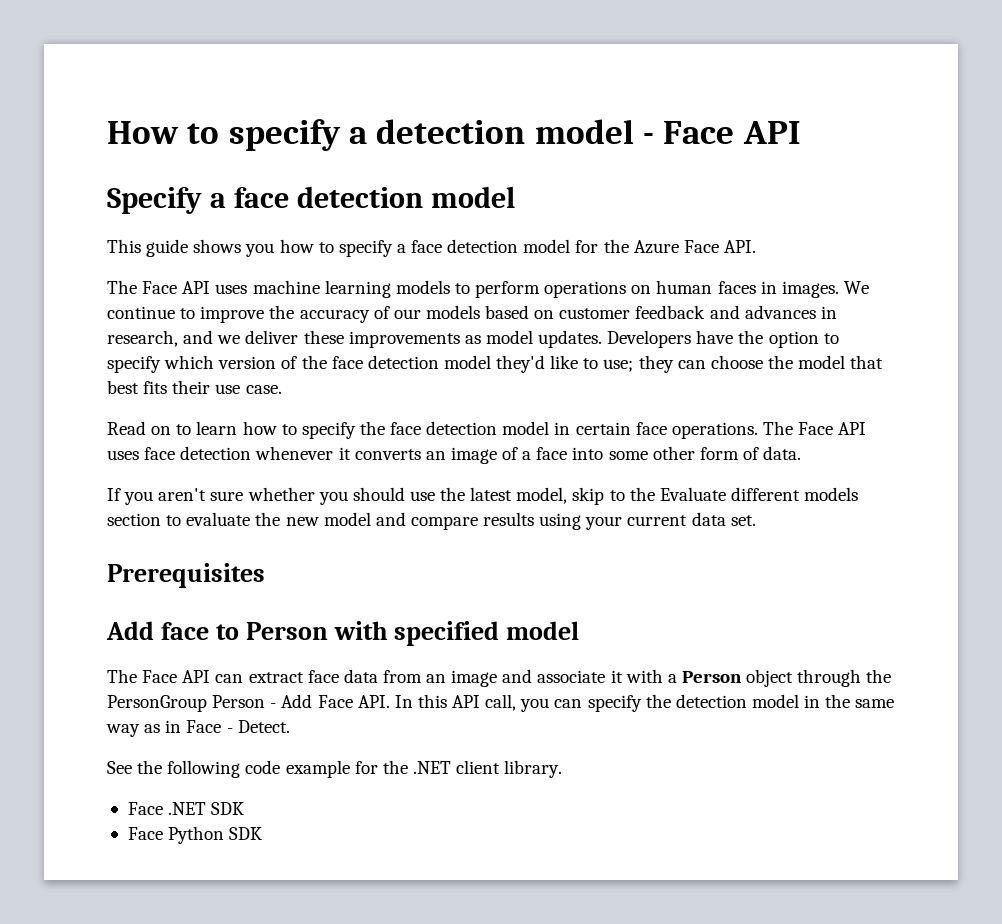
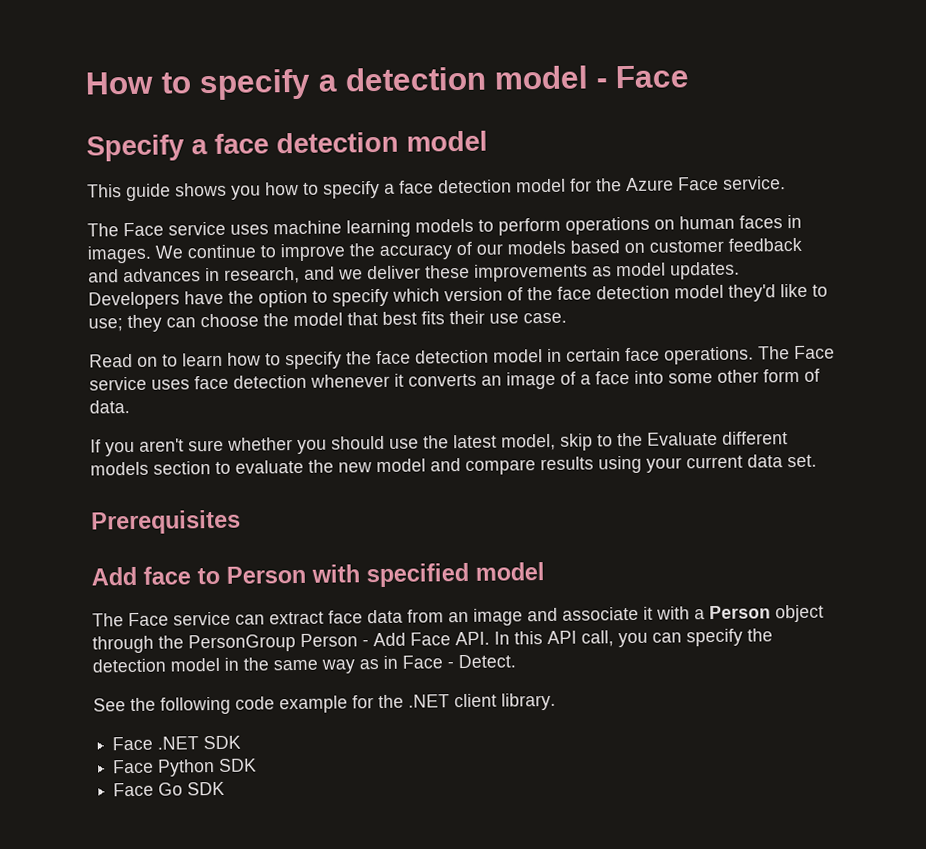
- How to specify a detection model - Face API
+ How to specify a detection model - Face
- This guide shows you how to specify a face detection model for the Azure Face API.
- The Face API uses machine learning models to perform operations on human faces in images.
+ This guide shows you how to specify a face detection model for the Azure Face service.
+ The Face service uses machine learning models to perform operations on human faces in images.
- The Face API uses face detection whenever it converts an image of a face into some other form of data.
+ The Face service uses face detection whenever it converts an image of a face into some other form of data.
- The Face API can extract face data from an image and associate it with a Person object through the PersonGroup Person - Add Face API. In this API call, you can specify the detection model in the same way as in Face - Detect.
+ The Face service can extract face data from an image and associate it with a Person object through the PersonGroup Person - Add Face API. In this API call, you can specify the detection model in the same way as in Face - Detect.
+ Face Go SDK

